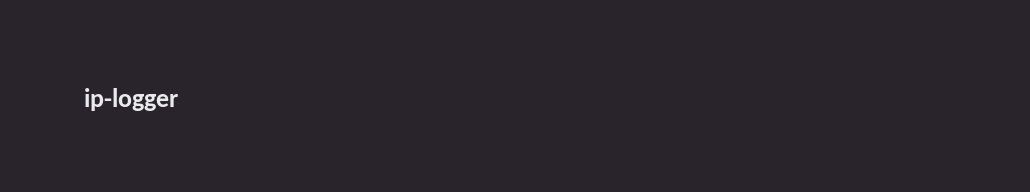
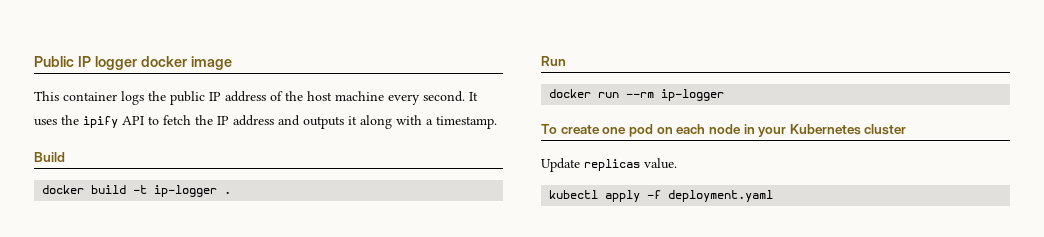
- ip-logger
+ Public IP logger docker image
+ This container logs the public IP address of the host machine every second. It uses the ipify API to fetch the IP address and outputs it along with a timestamp.
+ Build
+ docker build -t ip-logger .
+ Run
+ docker run --rm ip-logger
+ To create one pod on each node in your Kubernetes cluster
+ Update replicas value.
+ kubectl apply -f deployment.yaml

